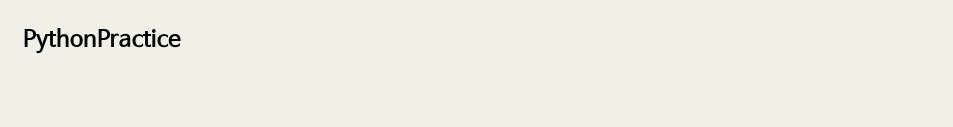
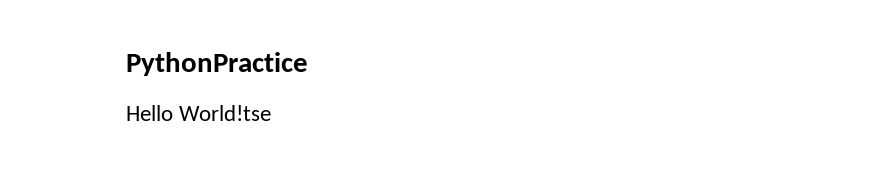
+ Hello World!tse

